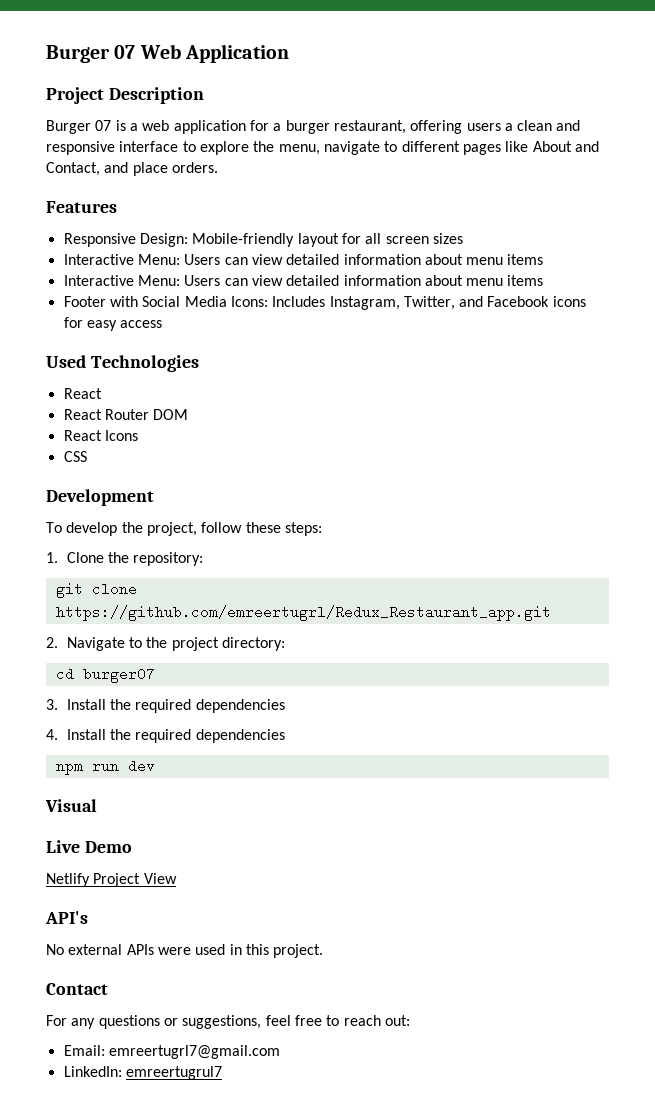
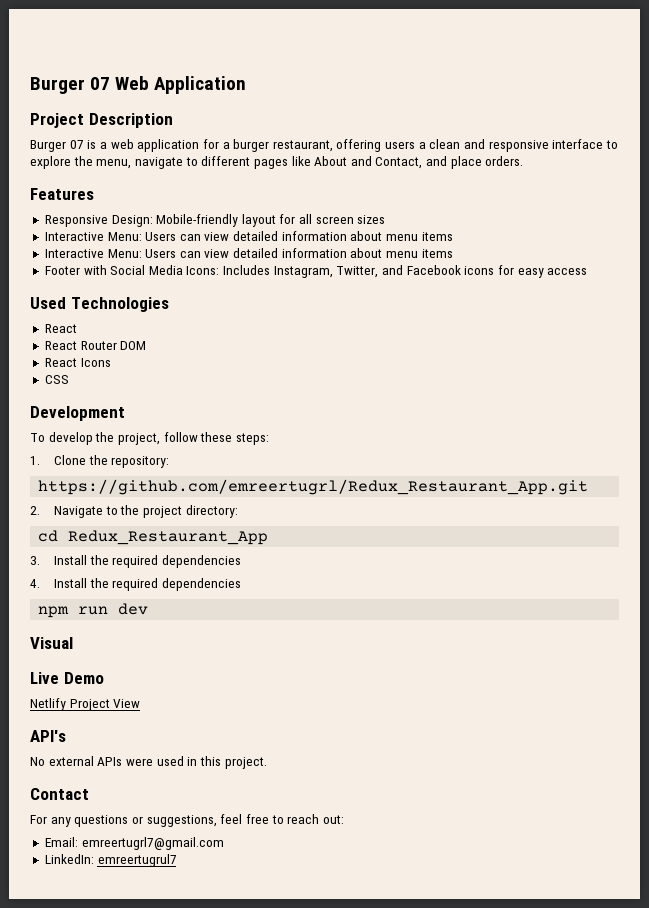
- git clone https://github.com/emreertugrl/Redux_Restaurant_app.git
+ https://github.com/emreertugrl/Redux_Restaurant_App.git
- cd burger07
+ cd Redux_Restaurant_App

